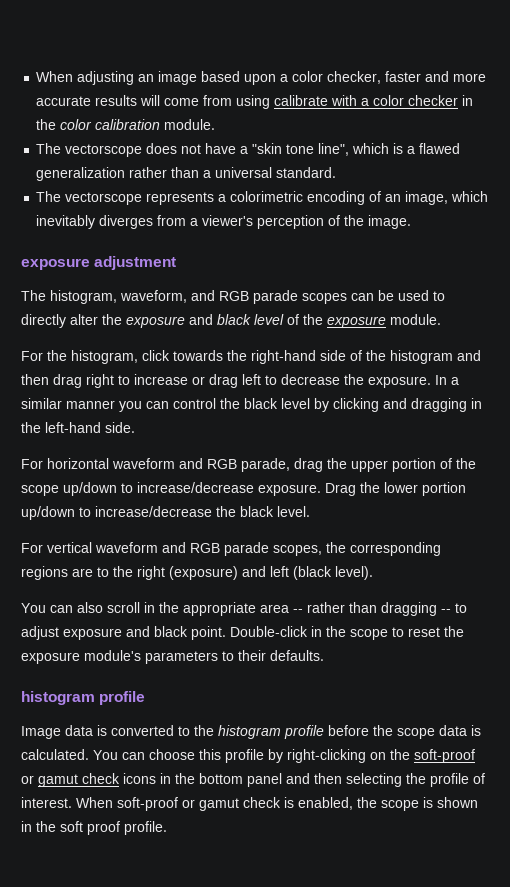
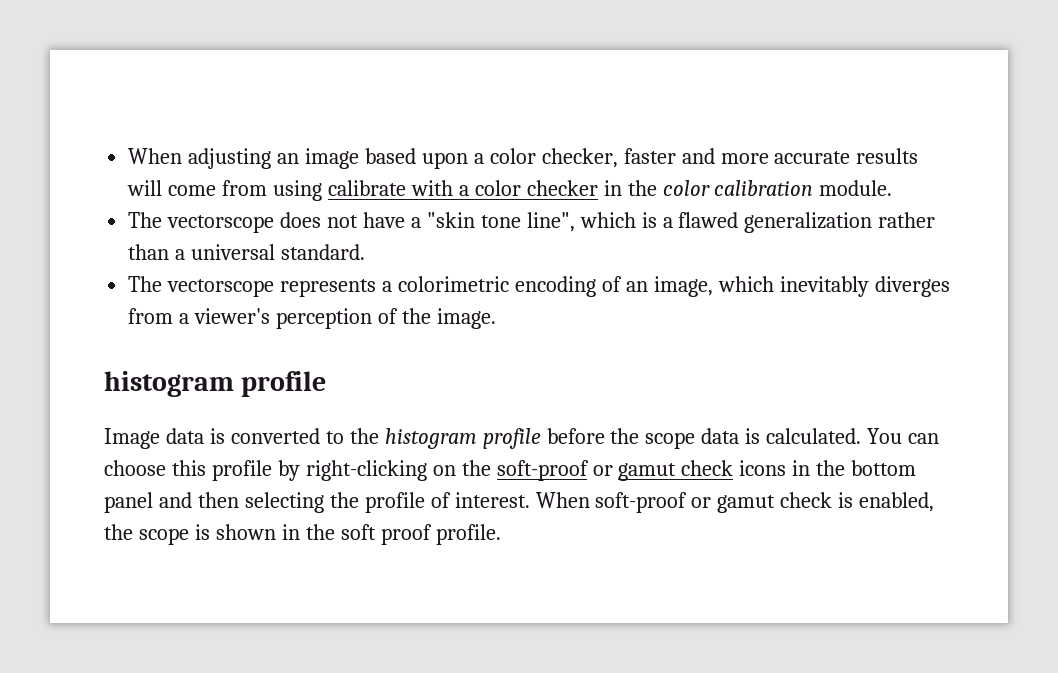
- exposure adjustment
- The histogram, waveform, and RGB parade scopes can be used to directly alter the exposure and black level of the exposure module.
- For the histogram, click towards the right-hand side of the histogram and then drag right to increase or drag left to decrease the exposure. In a similar manner you can control the black level by clicking and dragging in the left-hand side.
- For horizontal waveform and RGB parade, drag the upper portion of the scope up/down to increase/decrease exposure. Drag the lower portion up/down to increase/decrease the black level.
- For vertical waveform and RGB parade scopes, the corresponding regions are to the right (exposure) and left (black level).
- You can also scroll in the appropriate area -- rather than dragging -- to adjust exposure and black point. Double-click in the scope to reset the exposure module's parameters to their defaults.

